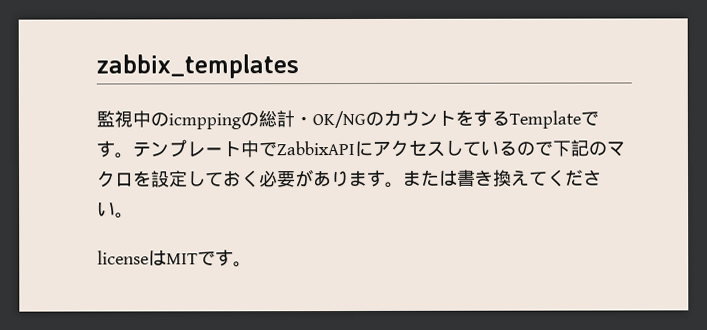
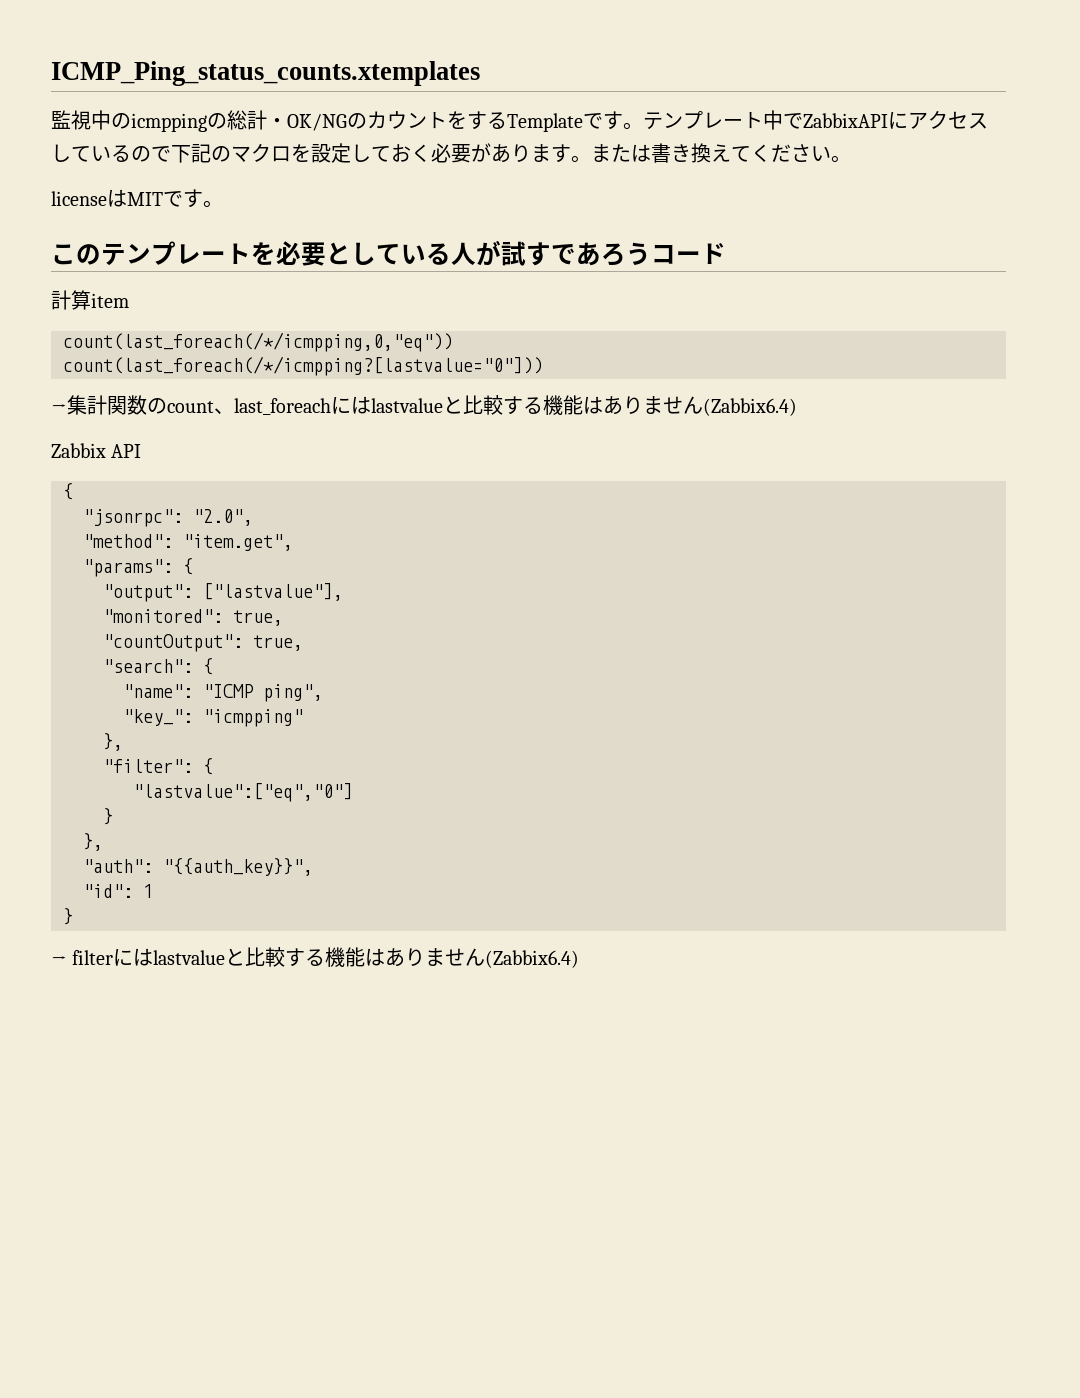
- zabbix_templates
+ ICMP_Ping_status_counts.xtemplates
+ このテンプレートを必要としている人が試すであろうコード
+ 計算item
+ count(last_foreach(/*/icmpping,0,"eq"))
+ count(last_foreach(/*/icmpping?[lastvalue="0"]))
+ →集計関数のcount、last_foreachにはlastvalueと比較する機能はありません(Zabbix6.4)
+ Zabbix API
+ {
+ "jsonrpc": "2.0",
+ "method": "item.get",
+ "params": {
+ "output": ["lastvalue"],
+ "monitored": true,
+ "countOutput": true,
+ "search": {
+ "name": "ICMP ping",
+ "key_": "icmpping"
+ },
+ "filter": {
+ "lastvalue":["eq","0"]
+ }
+ },
+ "auth": "{{auth_key}}",
+ "id": 1
+ }
+ → filterにはlastvalueと比較する機能はありません(Zabbix6.4)

